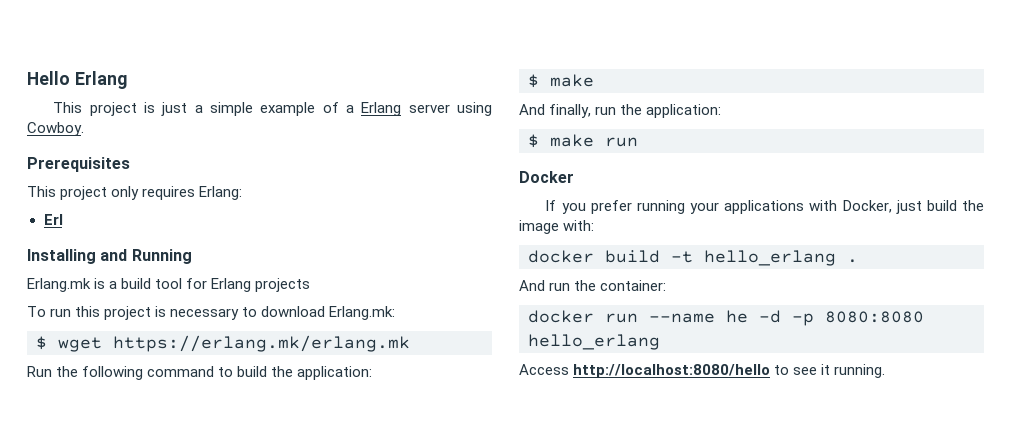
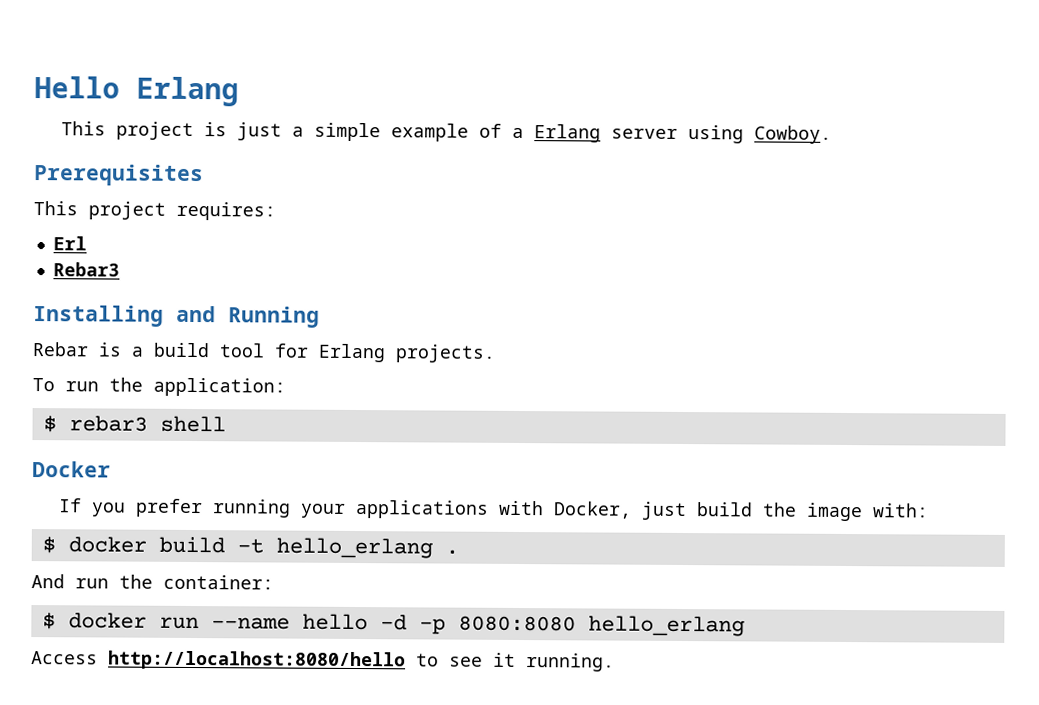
- This project only requires Erlang:
+ This project requires:
+ Rebar3
- Erlang.mk is a build tool for Erlang projects
+ Rebar is a build tool for Erlang projects.
- To run this project is necessary to download Erlang.mk:
- $ wget https://erlang.mk/erlang.mk
- Run the following command to build the application:
- $ make
- And finally, run the application:
- $ make run
+ To run the application:
+ $ rebar3 shell
- docker build -t hello_erlang .
+ $ docker build -t hello_erlang .
- docker run --name he -d -p 8080:8080 hello_erlang
+ $ docker run --name hello -d -p 8080:8080 hello_erlang

